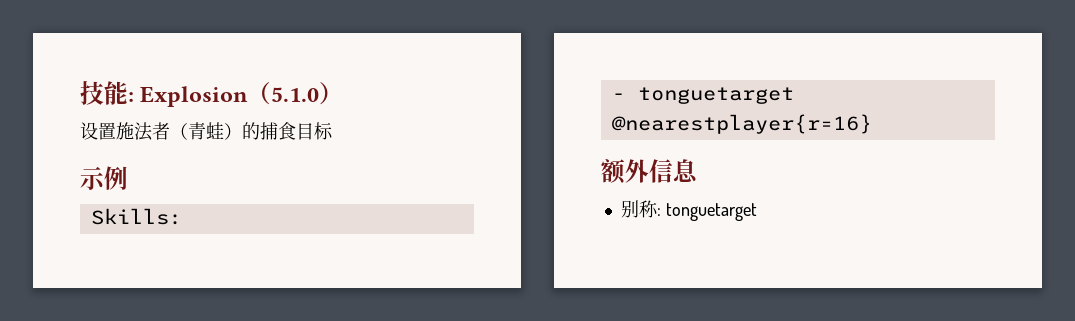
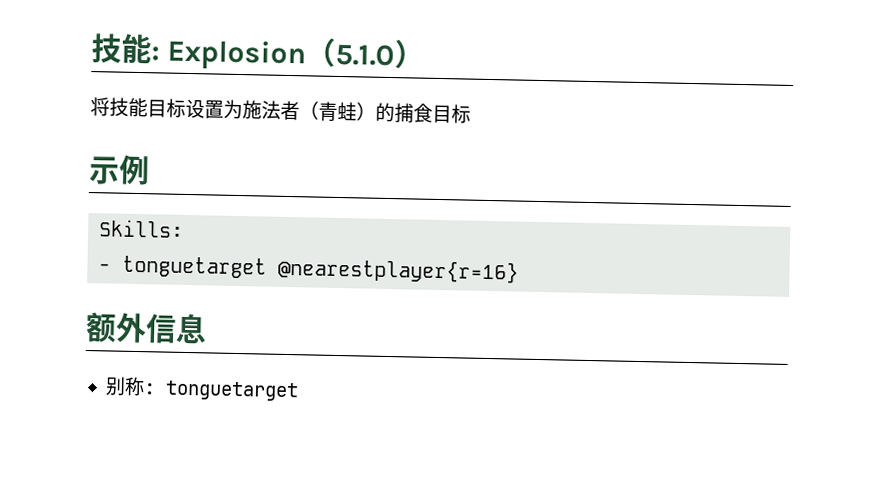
- 设置施法者（青蛙）的捕食目标
+ 将技能目标设置为施法者（青蛙）的捕食目标

